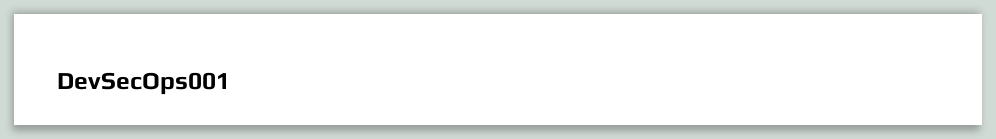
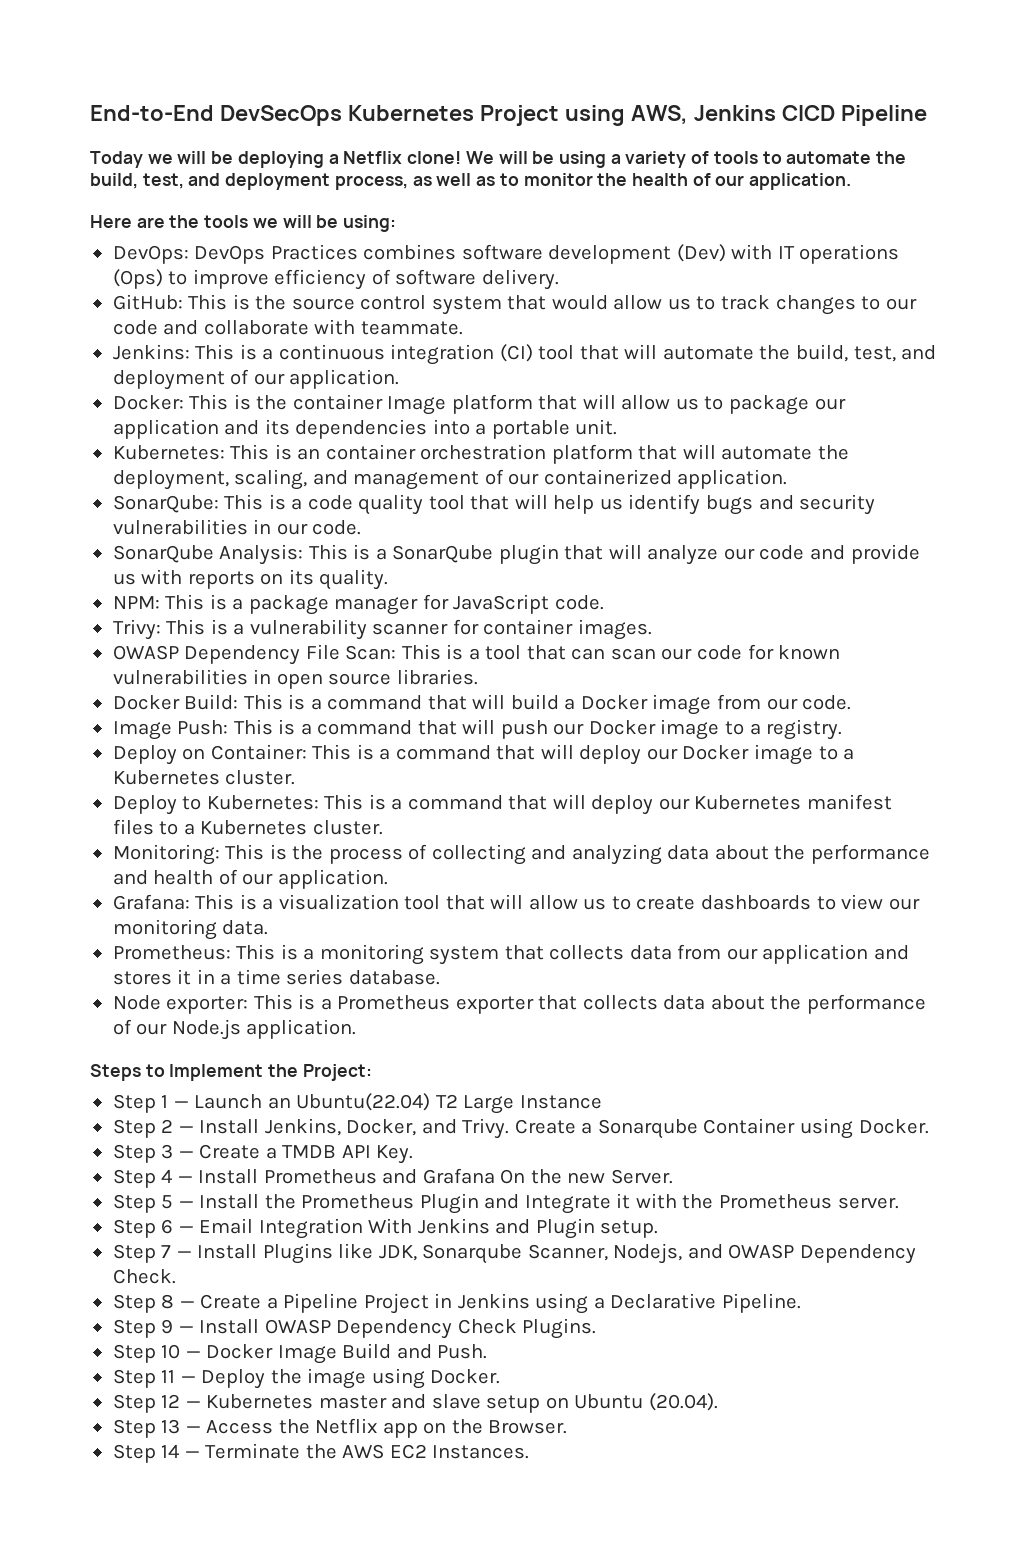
- DevSecOps001
+ End-to-End DevSecOps Kubernetes Project using AWS, Jenkins CICD Pipeline
+ Today we will be deploying a Netflix clone! We will be using a variety of tools to automate the build, test, and deployment process, as well as to monitor the health of our application.
+ Here are the tools we will be using:
+ DevOps: DevOps Practices combines software development (Dev) with IT operations (Ops) to improve efficiency of software delivery.
+ GitHub: This is the source control system that would allow us to track changes to our code and collaborate with teammate.
+ Jenkins: This is a continuous integration (CI) tool that will automate the build, test, and deployment of our application.
+ Docker: This is the container Image platform that will allow us to package our application and its dependencies into a portable unit.
+ Kubernetes: This is an container orchestration platform that will automate the deployment, scaling, and management of our containerized application.
+ SonarQube: This is a code quality tool that will help us identify bugs and security vulnerabilities in our code.
+ SonarQube Analysis: This is a SonarQube plugin that will analyze our code and provide us with reports on its quality.
+ NPM: This is a package manager for JavaScript code.
+ Trivy: This is a vulnerability scanner for container images.
+ OWASP Dependency File Scan: This is a tool that can scan our code for known vulnerabilities in open source libraries.
+ Docker Build: This is a command that will build a Docker image from our code.
+ Image Push: This is a command that will push our Docker image to a registry.
+ Deploy on Container: This is a command that will deploy our Docker image to a Kubernetes cluster.
+ Deploy to Kubernetes: This is a command that will deploy our Kubernetes manifest files to a Kubernetes cluster.
+ Monitoring: This is the process of collecting and analyzing data about the performance and health of our application.
+ Grafana: This is a visualization tool that will allow us to create dashboards to view our monitoring data.
+ Prometheus: This is a monitoring system that collects data from our application and stores it in a time series database.
+ Node exporter: This is a Prometheus exporter that collects data about the performance of our Node.js application.
+ Steps to Implement the Project:
+ Step 1 — Launch an Ubuntu(22.04) T2 Large Instance
+ Step 2 — Install Jenkins, Docker, and Trivy. Create a Sonarqube Container using Docker.
+ Step 3 — Create a TMDB API Key.
+ Step 4 — Install Prometheus and Grafana On the new Server.
+ Step 5 — Install the Prometheus Plugin and Integrate it with the Prometheus server.
+ Step 6 — Email Integration With Jenkins and Plugin setup.
+ Step 7 — Install Plugins like JDK, Sonarqube Scanner, Nodejs, and OWASP Dependency Check.
+ Step 8 — Create a Pipeline Project in Jenkins using a Declarative Pipeline.
+ Step 9 — Install OWASP Dependency Check Plugins.
+ Step 10 — Docker Image Build and Push.
+ Step 11 — Deploy the image using Docker.
+ Step 12 — Kubernetes master and slave setup on Ubuntu (20.04).
+ Step 13 — Access the Netflix app on the Browser.
+ Step 14 — Terminate the AWS EC2 Instances.

